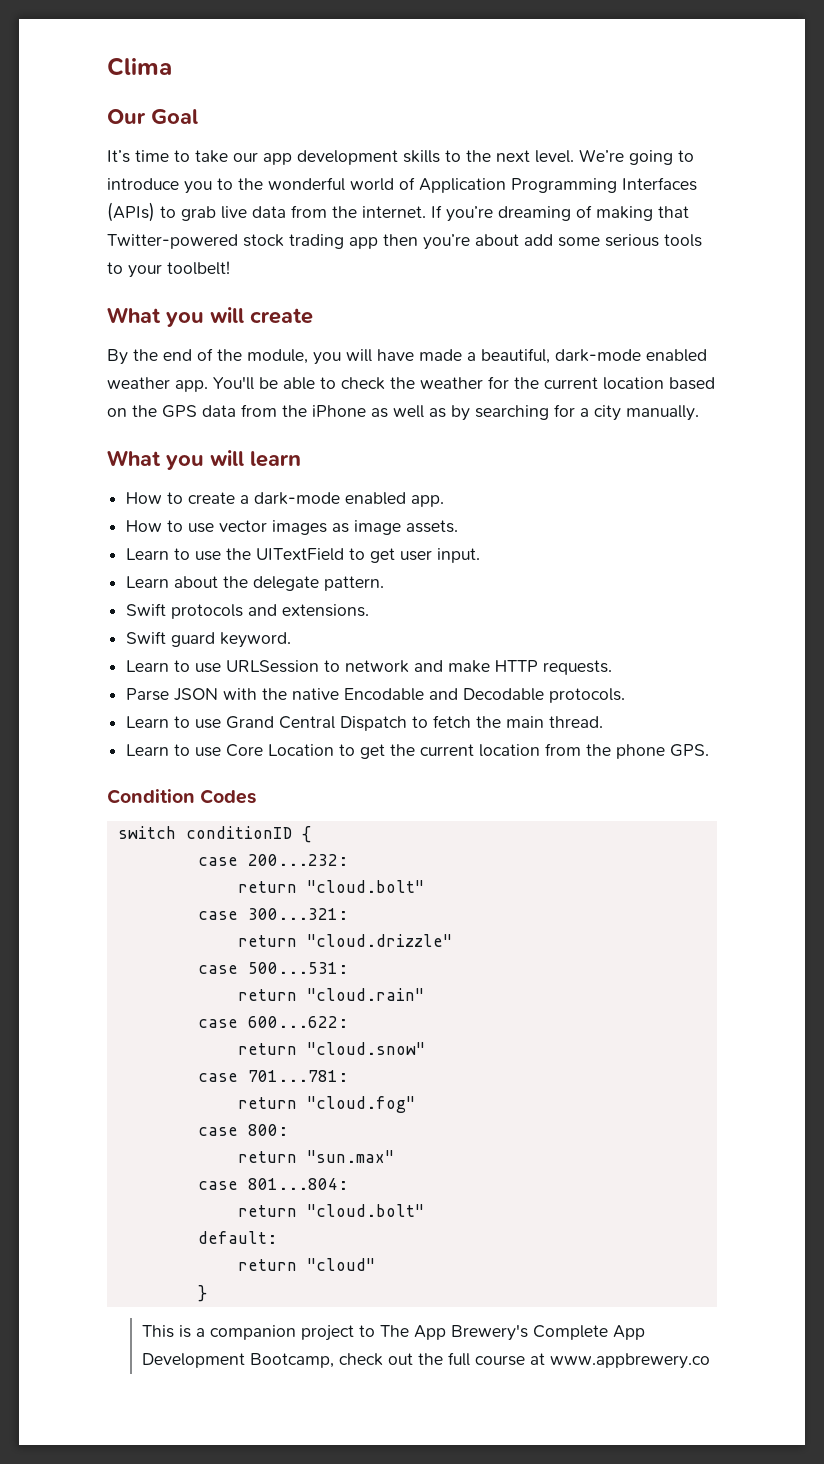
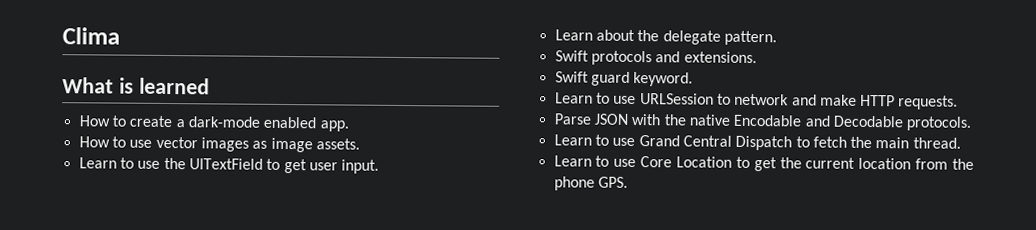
- Our Goal
- It’s time to take our app development skills to the next level. We’re going to introduce you to the wonderful world of Application Programming Interfaces (APIs) to grab live data from the internet. If you’re dreaming of making that Twitter-powered stock trading app then you’re about add some serious tools to your toolbelt!
- What you will create
- By the end of the module, you will have made a beautiful, dark-mode enabled weather app. You'll be able to check the weather for the current location based on the GPS data from the iPhone as well as by searching for a city manually.
- What you will learn
+ What is learned
- Condition Codes
- switch conditionID {
- case 200...232:
- return "cloud.bolt"
- case 300...321:
- return "cloud.drizzle"
- case 500...531:
- return "cloud.rain"
- case 600...622:
- return "cloud.snow"
- case 701...781:
- return "cloud.fog"
- case 800:
- return "sun.max"
- case 801...804:
- return "cloud.bolt"
- default:
- return "cloud"
- }
- This is a companion project to The App Brewery's Complete App Development Bootcamp, check out the full course at www.appbrewery.co

